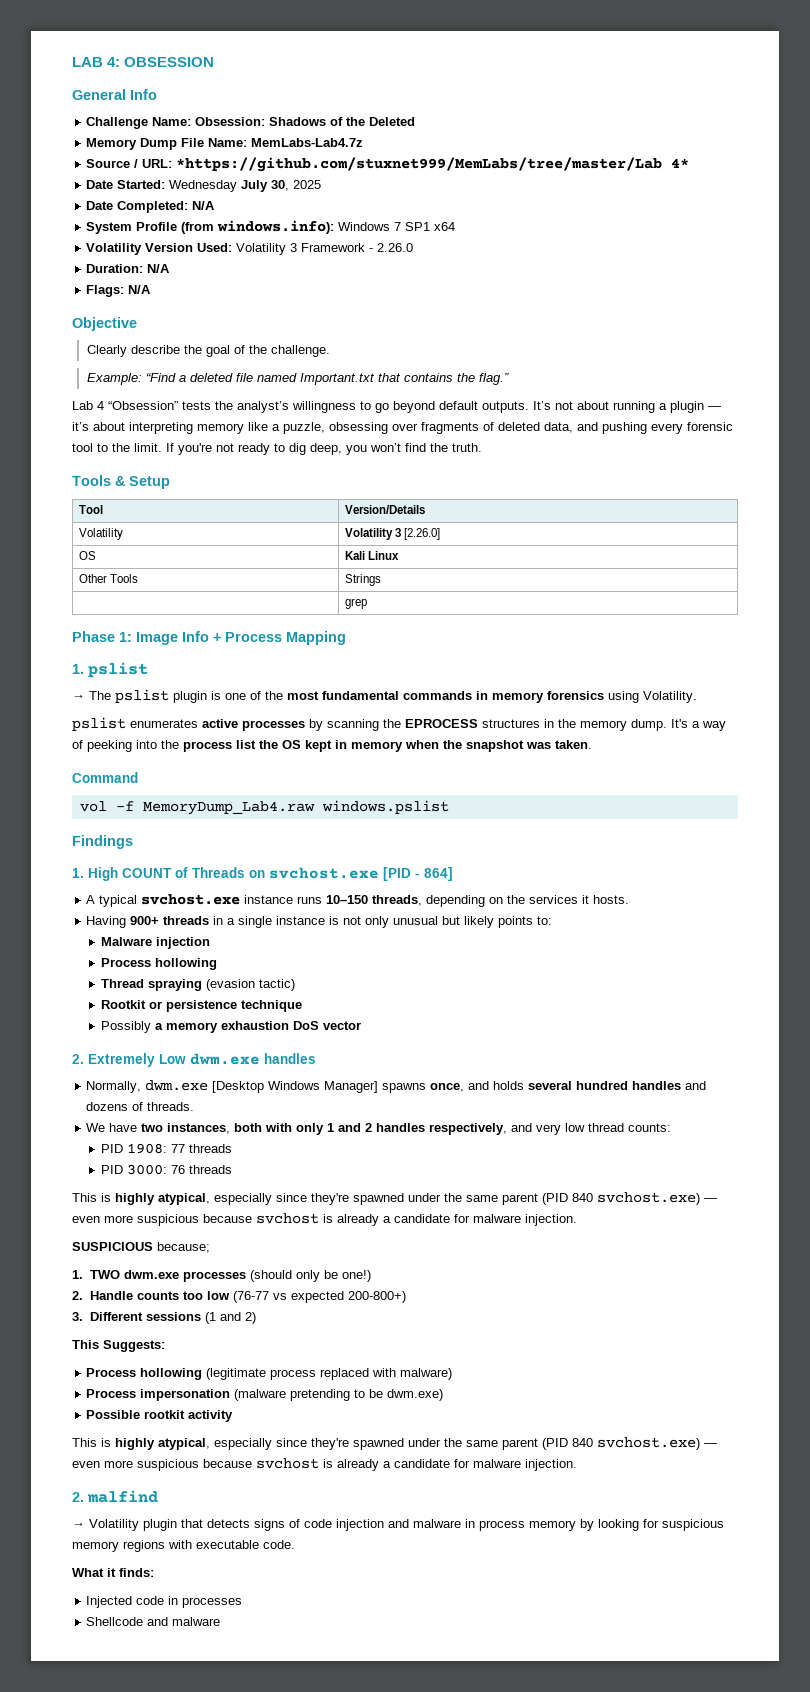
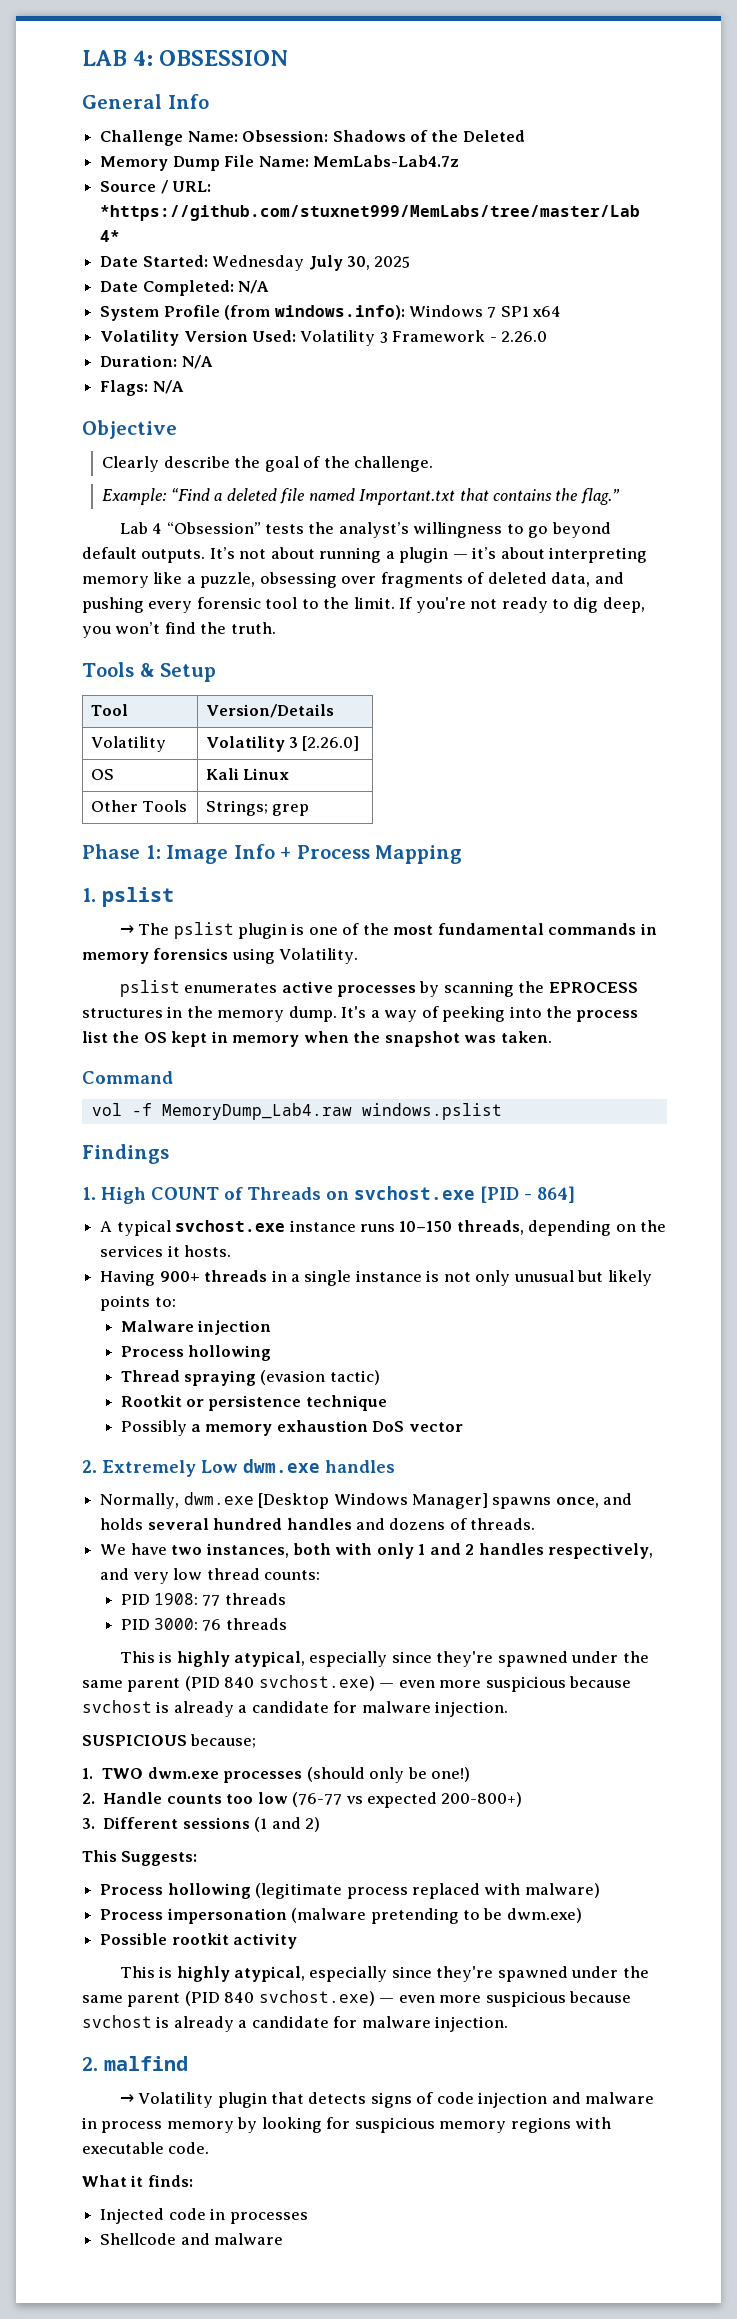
- Other Tools | Strings
- | grep
+ Other Tools | Strings; grep

